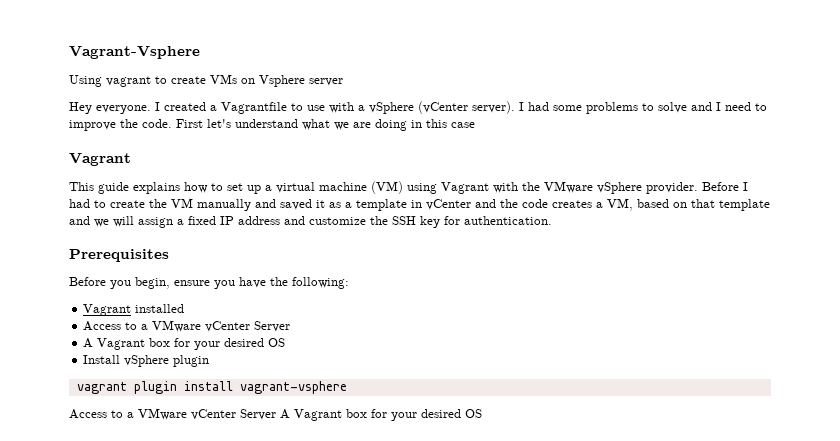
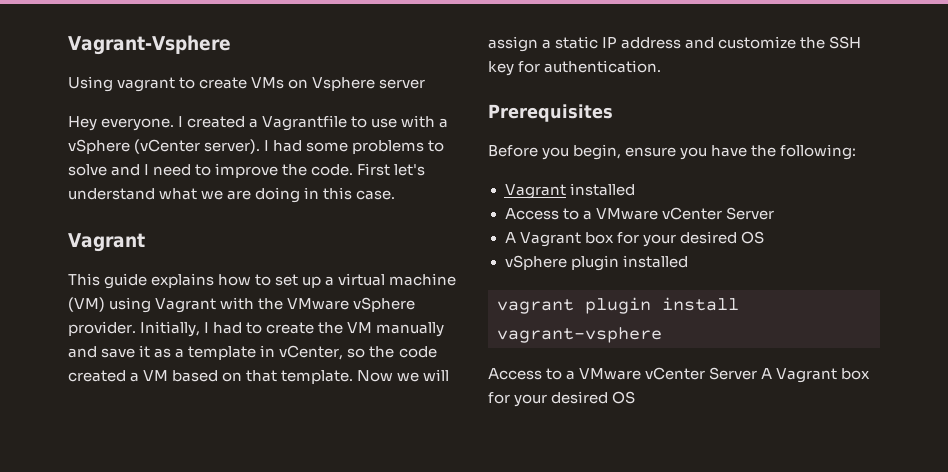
- First let's understand what we are doing in this case
+ First let's understand what we are doing in this case.
- Before I had to create the VM manually and saved it as a template in vCenter and the code creates a VM, based on that template and we will assign a fixed IP address and customize the SSH key for authentication.
+ Initially, I had to create the VM manually and save it as a template in vCenter, so the code created a VM based on that template. Now we will assign a static IP address and customize the SSH key for authentication.
- Install vSphere plugin
+ vSphere plugin installed

